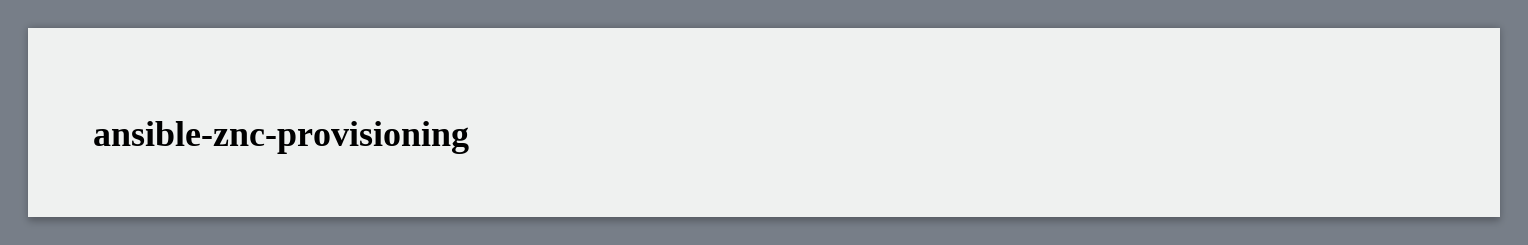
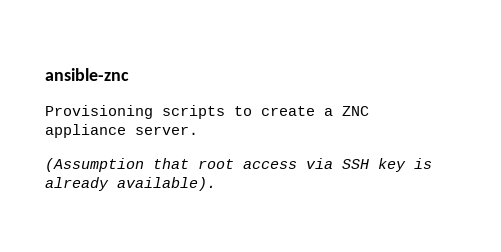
- ansible-znc-provisioning
+ ansible-znc
+ Provisioning scripts to create a ZNC appliance server.
+ (Assumption that root access via SSH key is already available).

